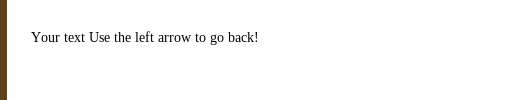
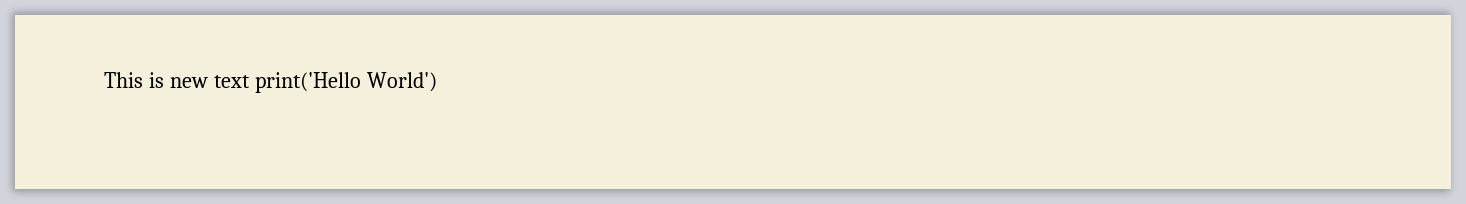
- Your text Use the left arrow to go back!
+ This is new text print('Hello World')

